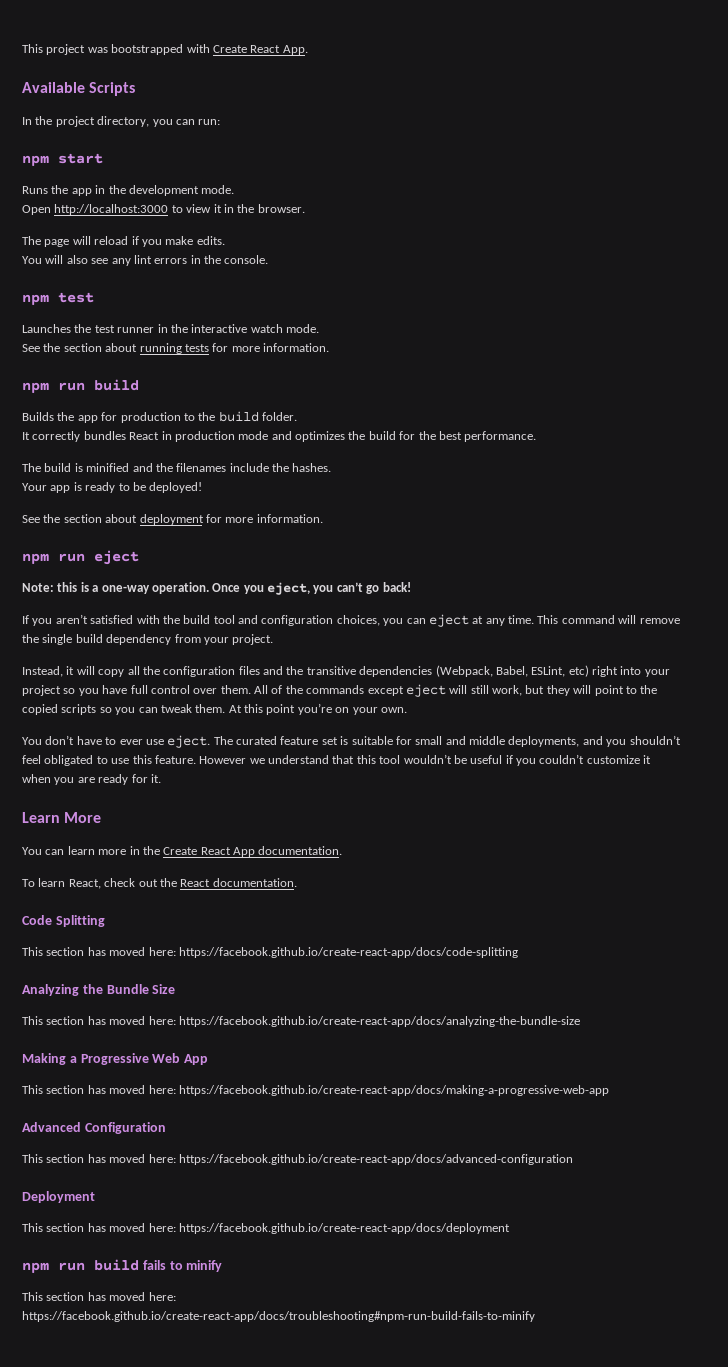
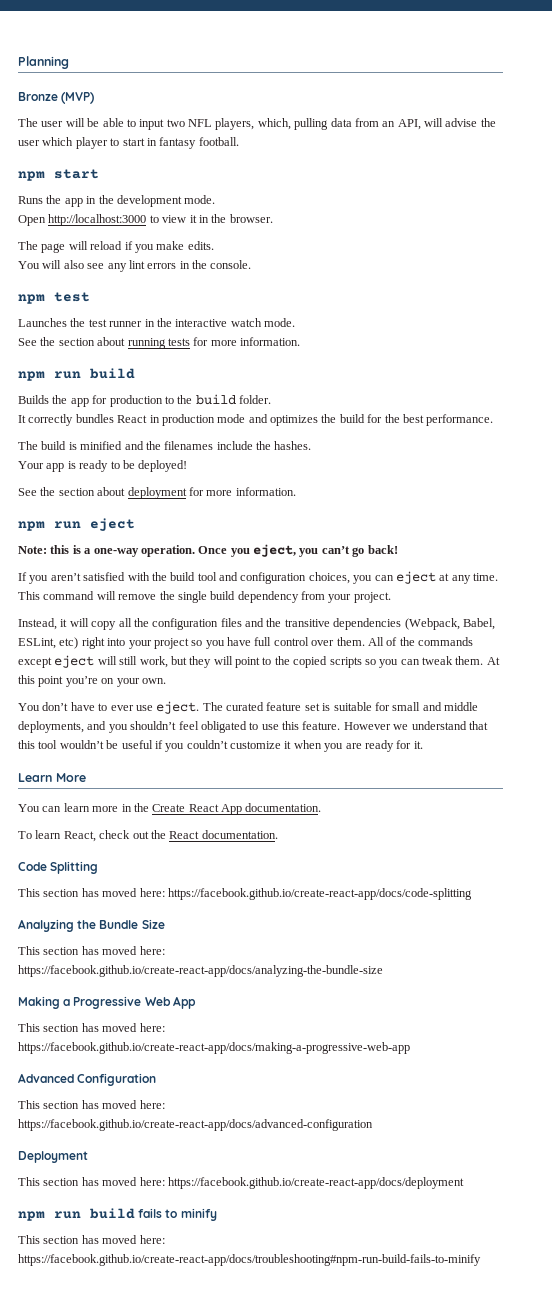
- This project was bootstrapped with Create React App.
- Available Scripts
- In the project directory, you can run:
+ Planning
+ Bronze (MVP)
+ The user will be able to input two NFL players, which, pulling data from an API, will advise the user which player to start in fantasy football.

